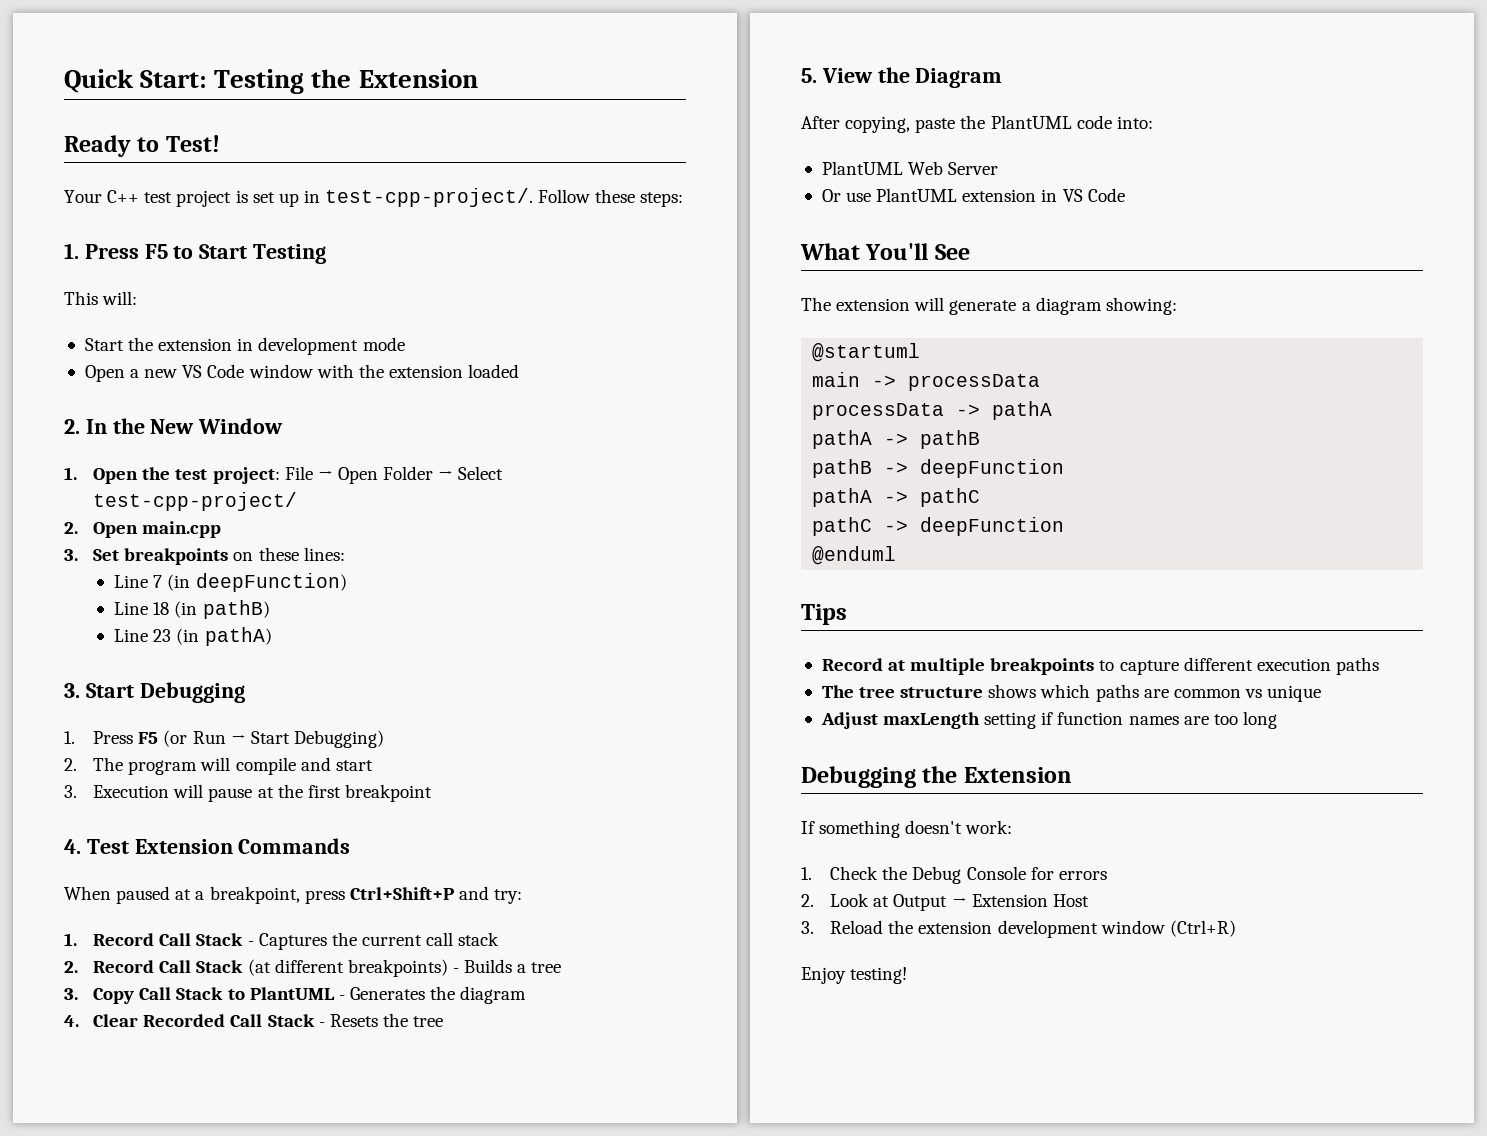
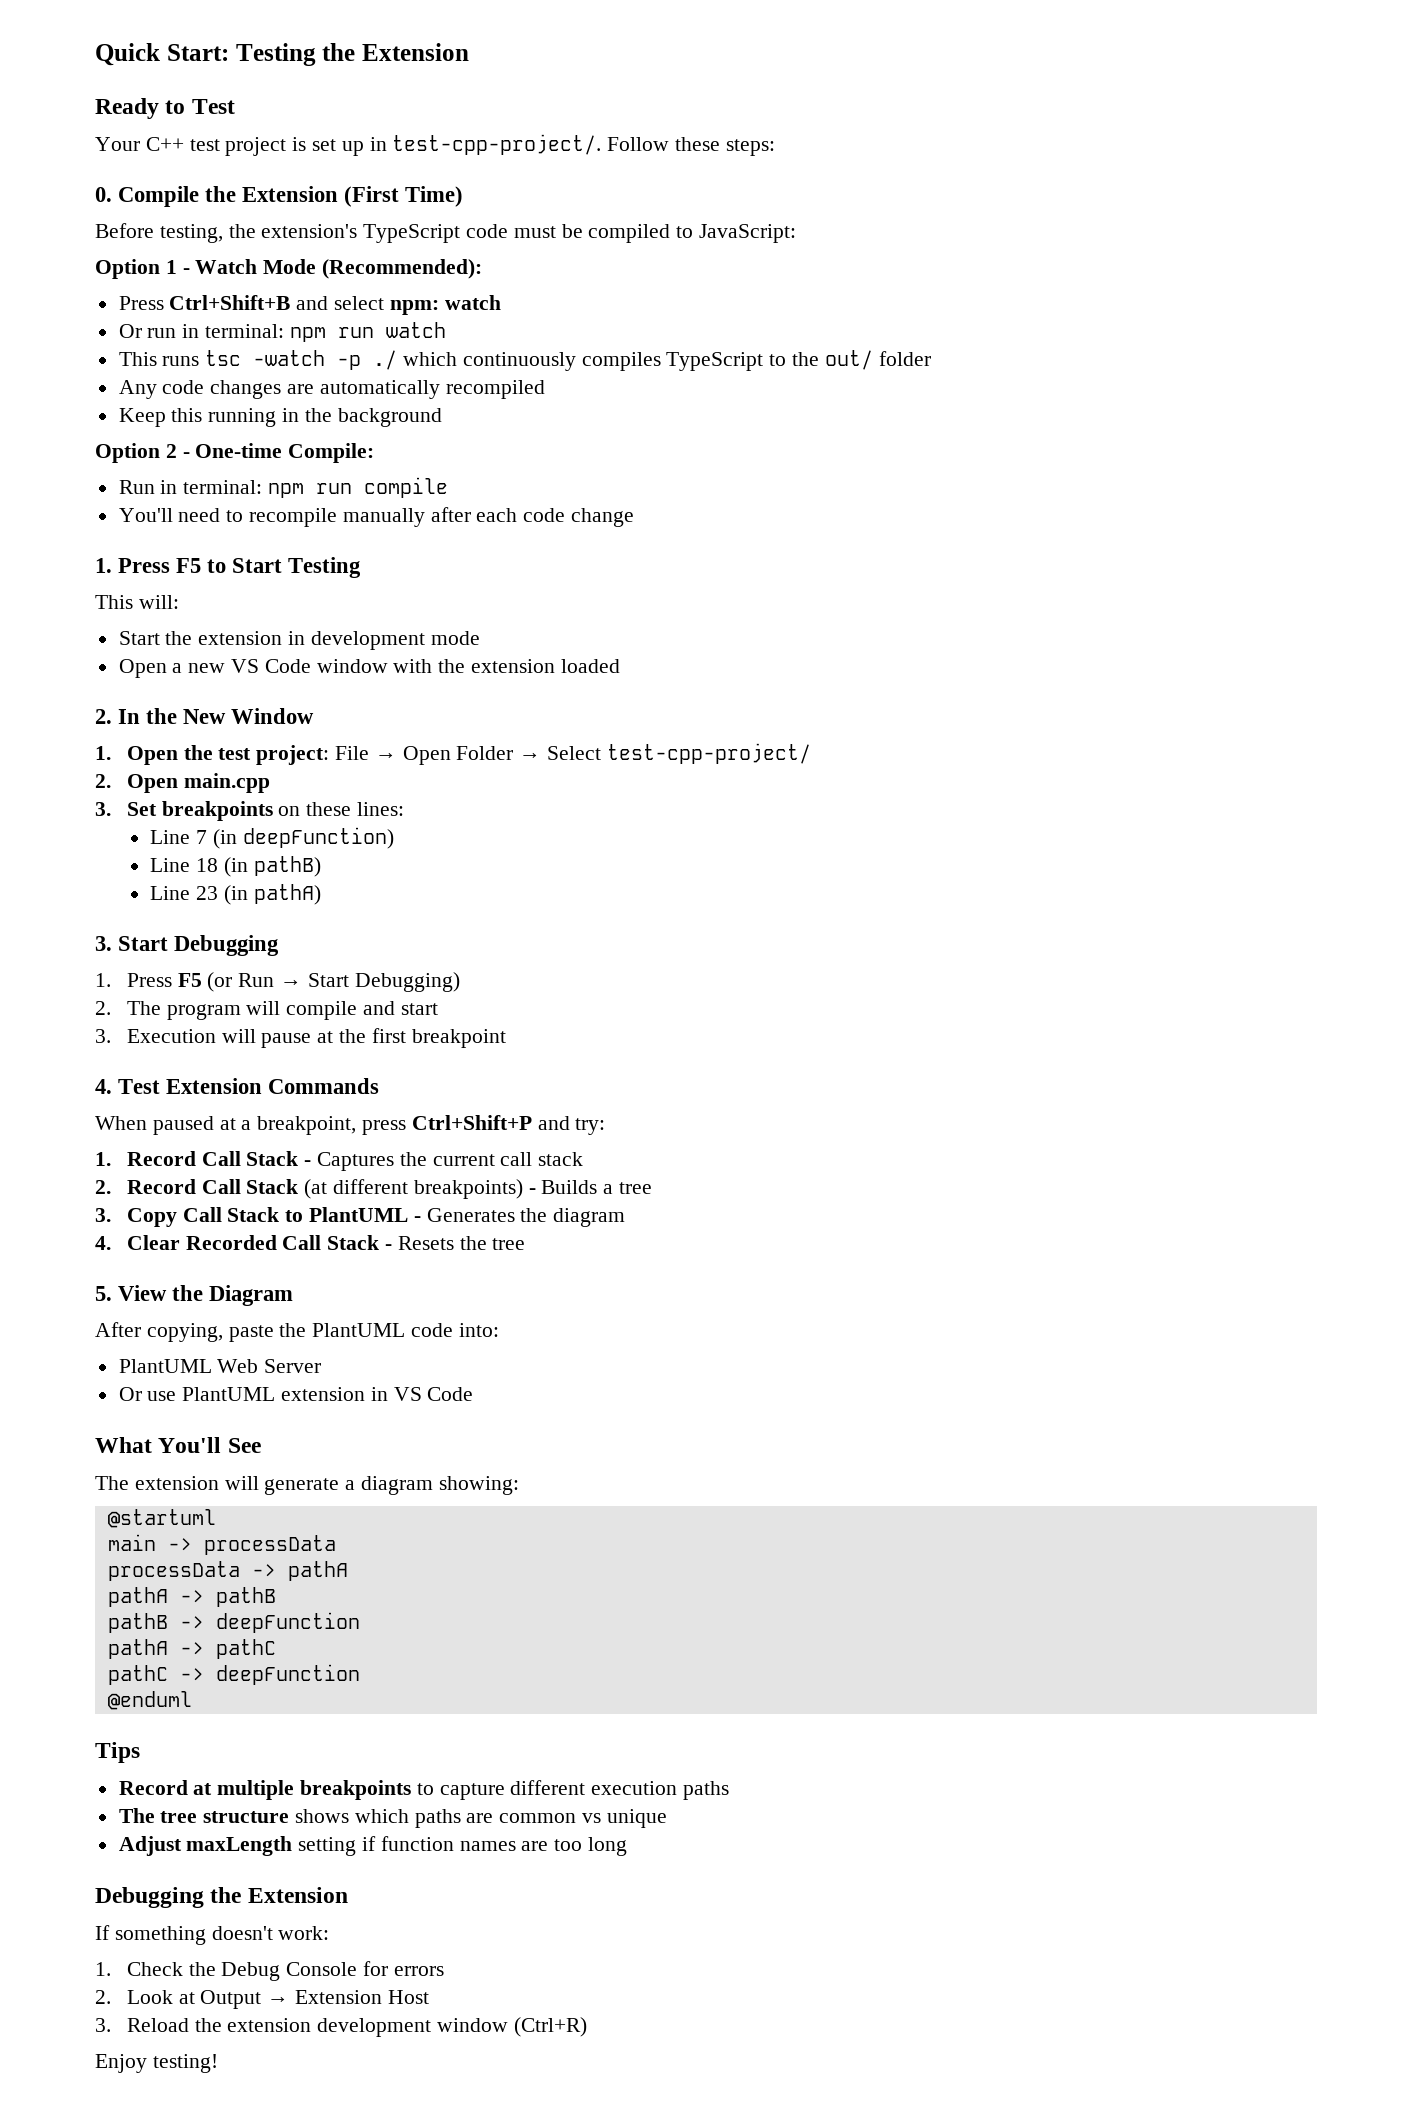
- Ready to Test!
+ Ready to Test
+ 0. Compile the Extension (First Time)
+ Before testing, the extension's TypeScript code must be compiled to JavaScript:
+ Option 1 - Watch Mode (Recommended):
+ Press Ctrl+Shift+B and select npm: watch
+ Or run in terminal: npm run watch
+ This runs tsc -watch -p ./ which continuously compiles TypeScript to the out/ folder
+ Any code changes are automatically recompiled
+ Keep this running in the background
+ Option 2 - One-time Compile:
+ Run in terminal: npm run compile
+ You'll need to recompile manually after each code change

